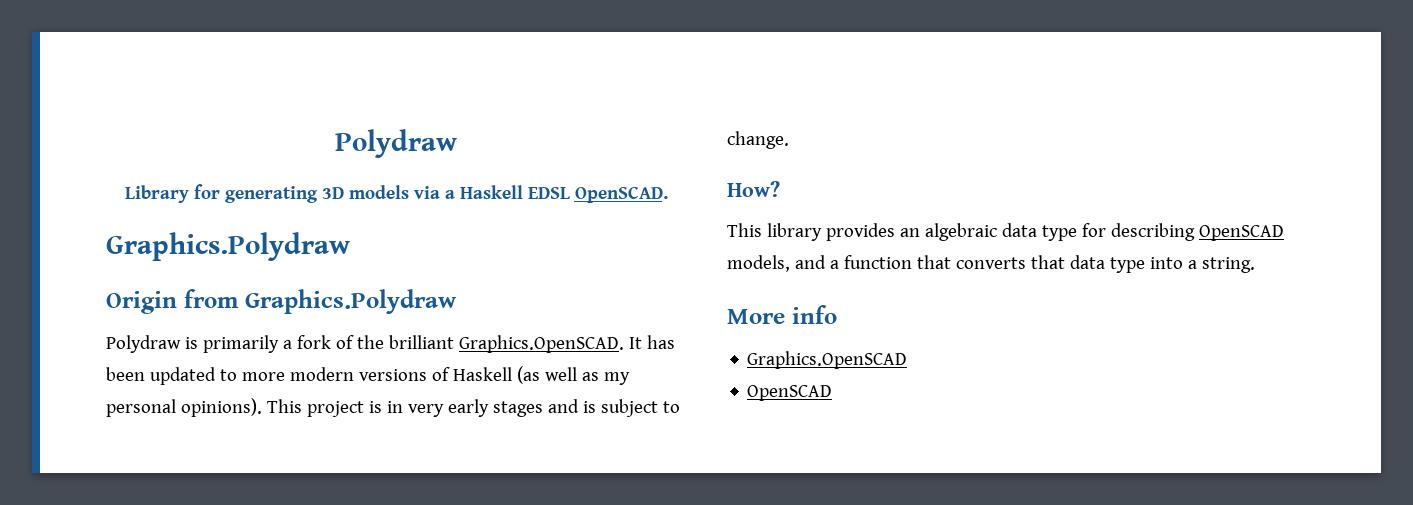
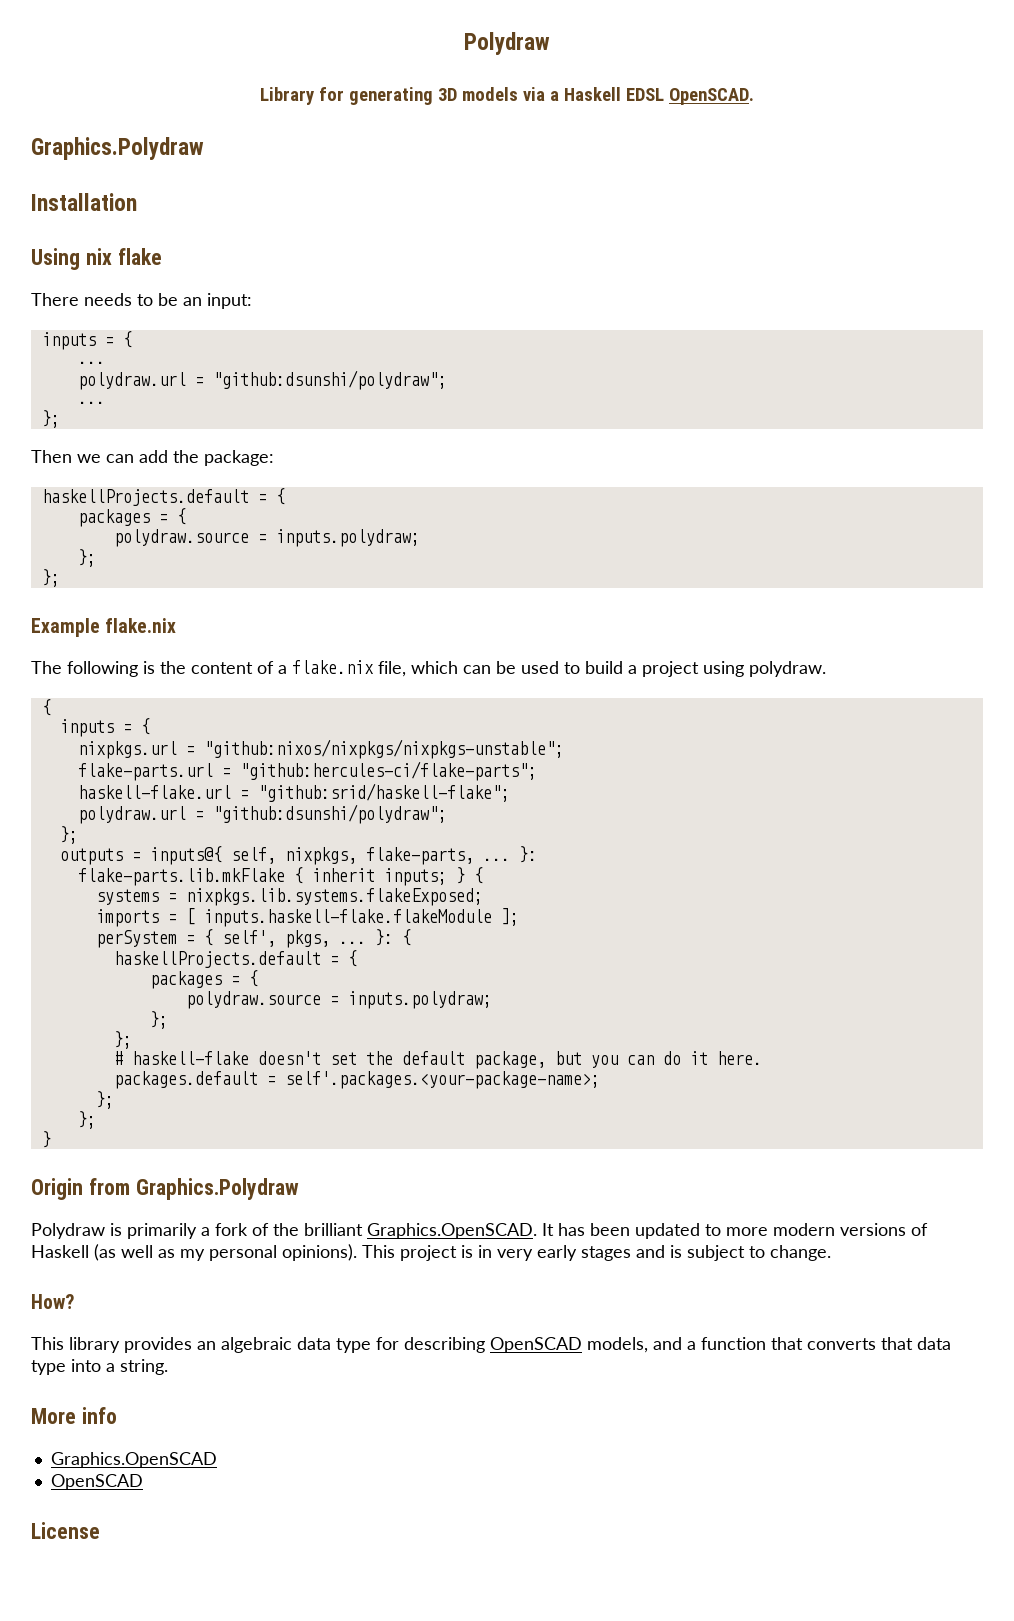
+ Installation
+ Using nix flake
+ There needs to be an input:
+ inputs = {
+ ...
+ polydraw.url = "github:dsunshi/polydraw";
+ ...
+ };
+ Then we can add the package:
+ haskellProjects.default = {
+ packages = {
+ polydraw.source = inputs.polydraw;
+ };
+ };
+ Example flake.nix
+ The following is the content of a flake.nix file, which can be used to build a project using polydraw.
+ {
+ inputs = {
+ nixpkgs.url = "github:nixos/nixpkgs/nixpkgs-unstable";
+ flake-parts.url = "github:hercules-ci/flake-parts";
+ haskell-flake.url = "github:srid/haskell-flake";
+ polydraw.url = "github:dsunshi/polydraw";
+ };
+ outputs = inputs@{ self, nixpkgs, flake-parts, ... }:
+ flake-parts.lib.mkFlake { inherit inputs; } {
+ systems = nixpkgs.lib.systems.flakeExposed;
+ imports = [ inputs.haskell-flake.flakeModule ];
+ perSystem = { self', pkgs, ... }: {
+ haskellProjects.default = {
+ packages = {
+ polydraw.source = inputs.polydraw;
+ };
+ };
+ # haskell-flake doesn't set the default package, but you can do it here.
+ packages.default = self'.packages.<your-package-name>;
+ };
+ };
+ }
+ License

